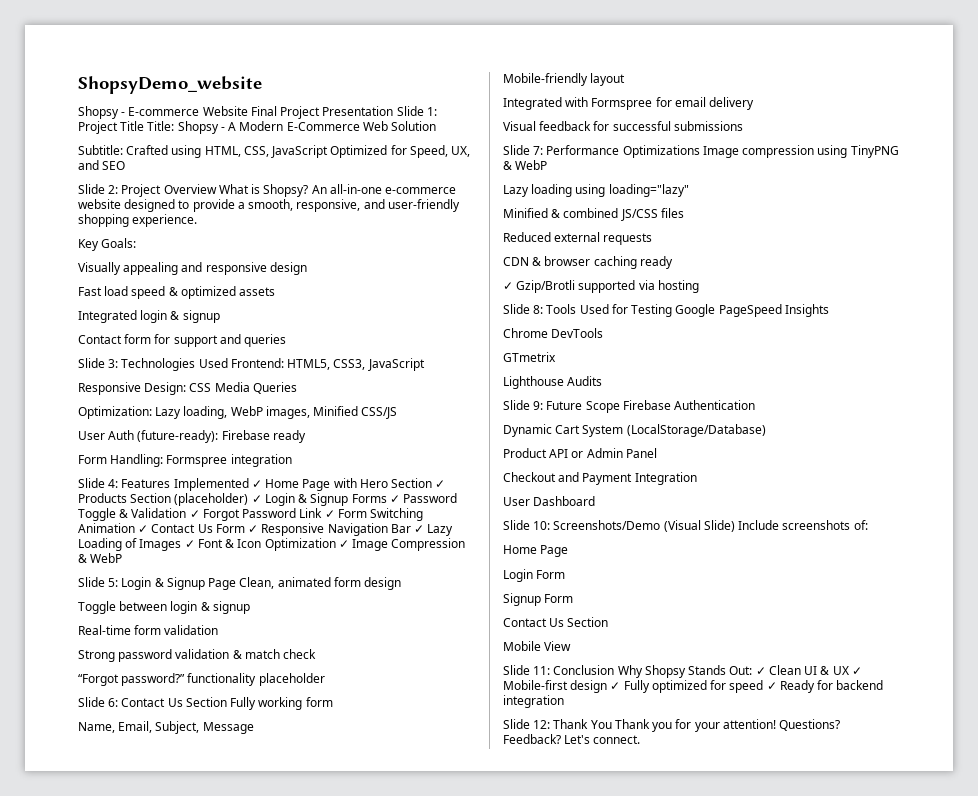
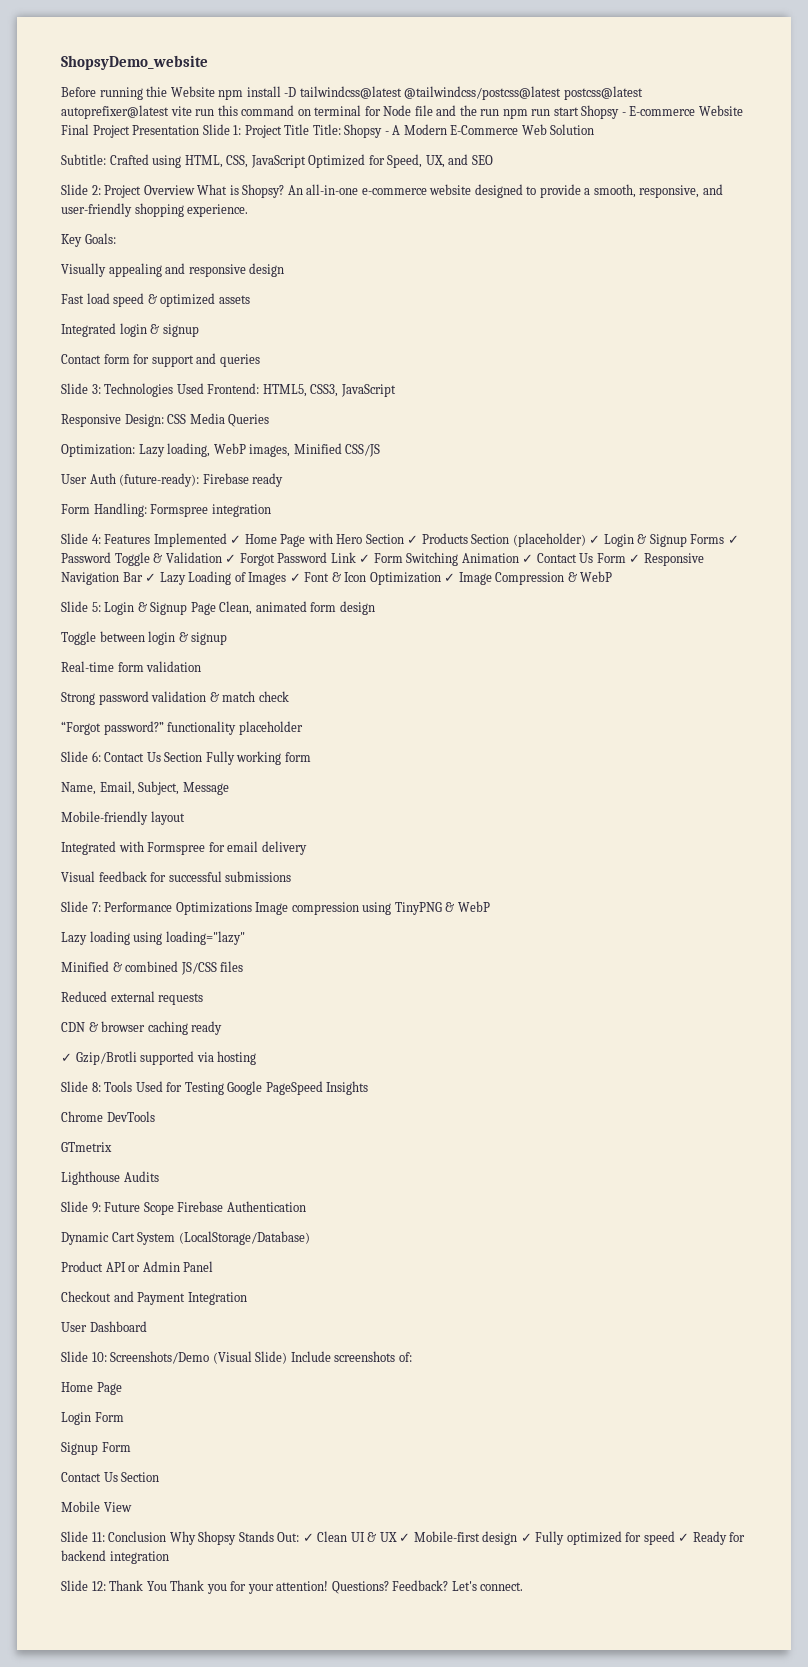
- Shopsy - E-commerce Website Final Project Presentation Slide 1: Project Title Title: Shopsy - A Modern E-Commerce Web Solution
+ Before running thie Website npm install -D tailwindcss@latest @tailwindcss/postcss@latest postcss@latest autoprefixer@latest vite run this command on terminal for Node file and the run npm run start Shopsy - E-commerce Website Final Project Presentation Slide 1: Project Title Title: Shopsy - A Modern E-Commerce Web Solution

